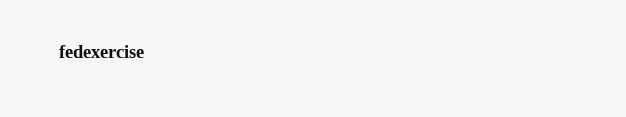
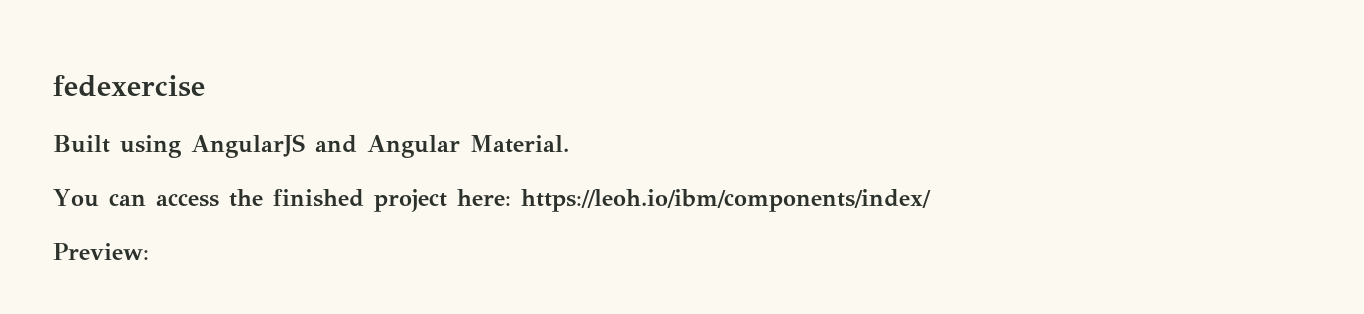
+ Built using AngularJS and Angular Material.
+ You can access the finished project here: https://leoh.io/ibm/components/index/
+ Preview:

